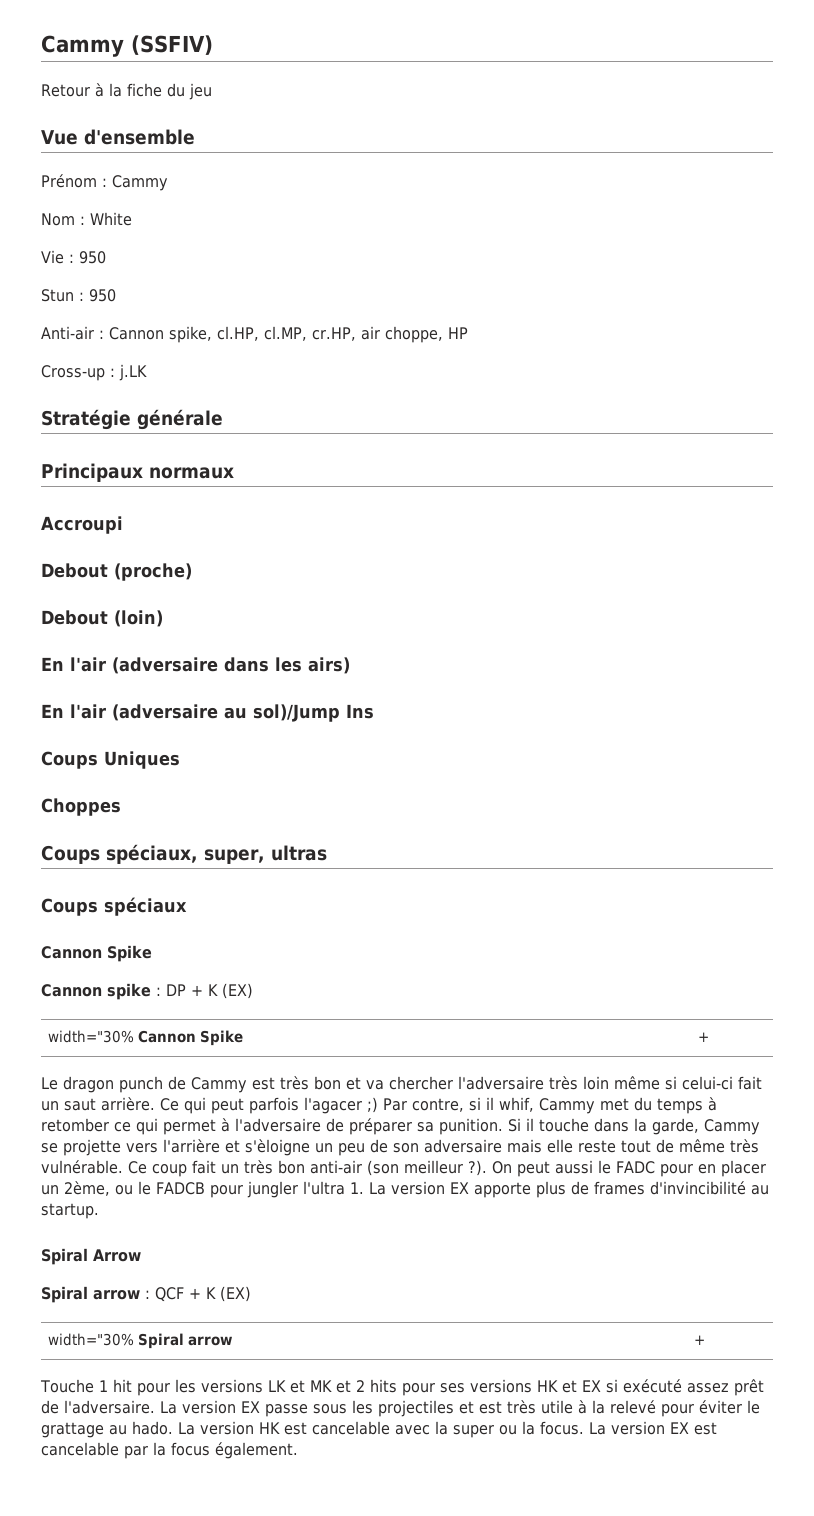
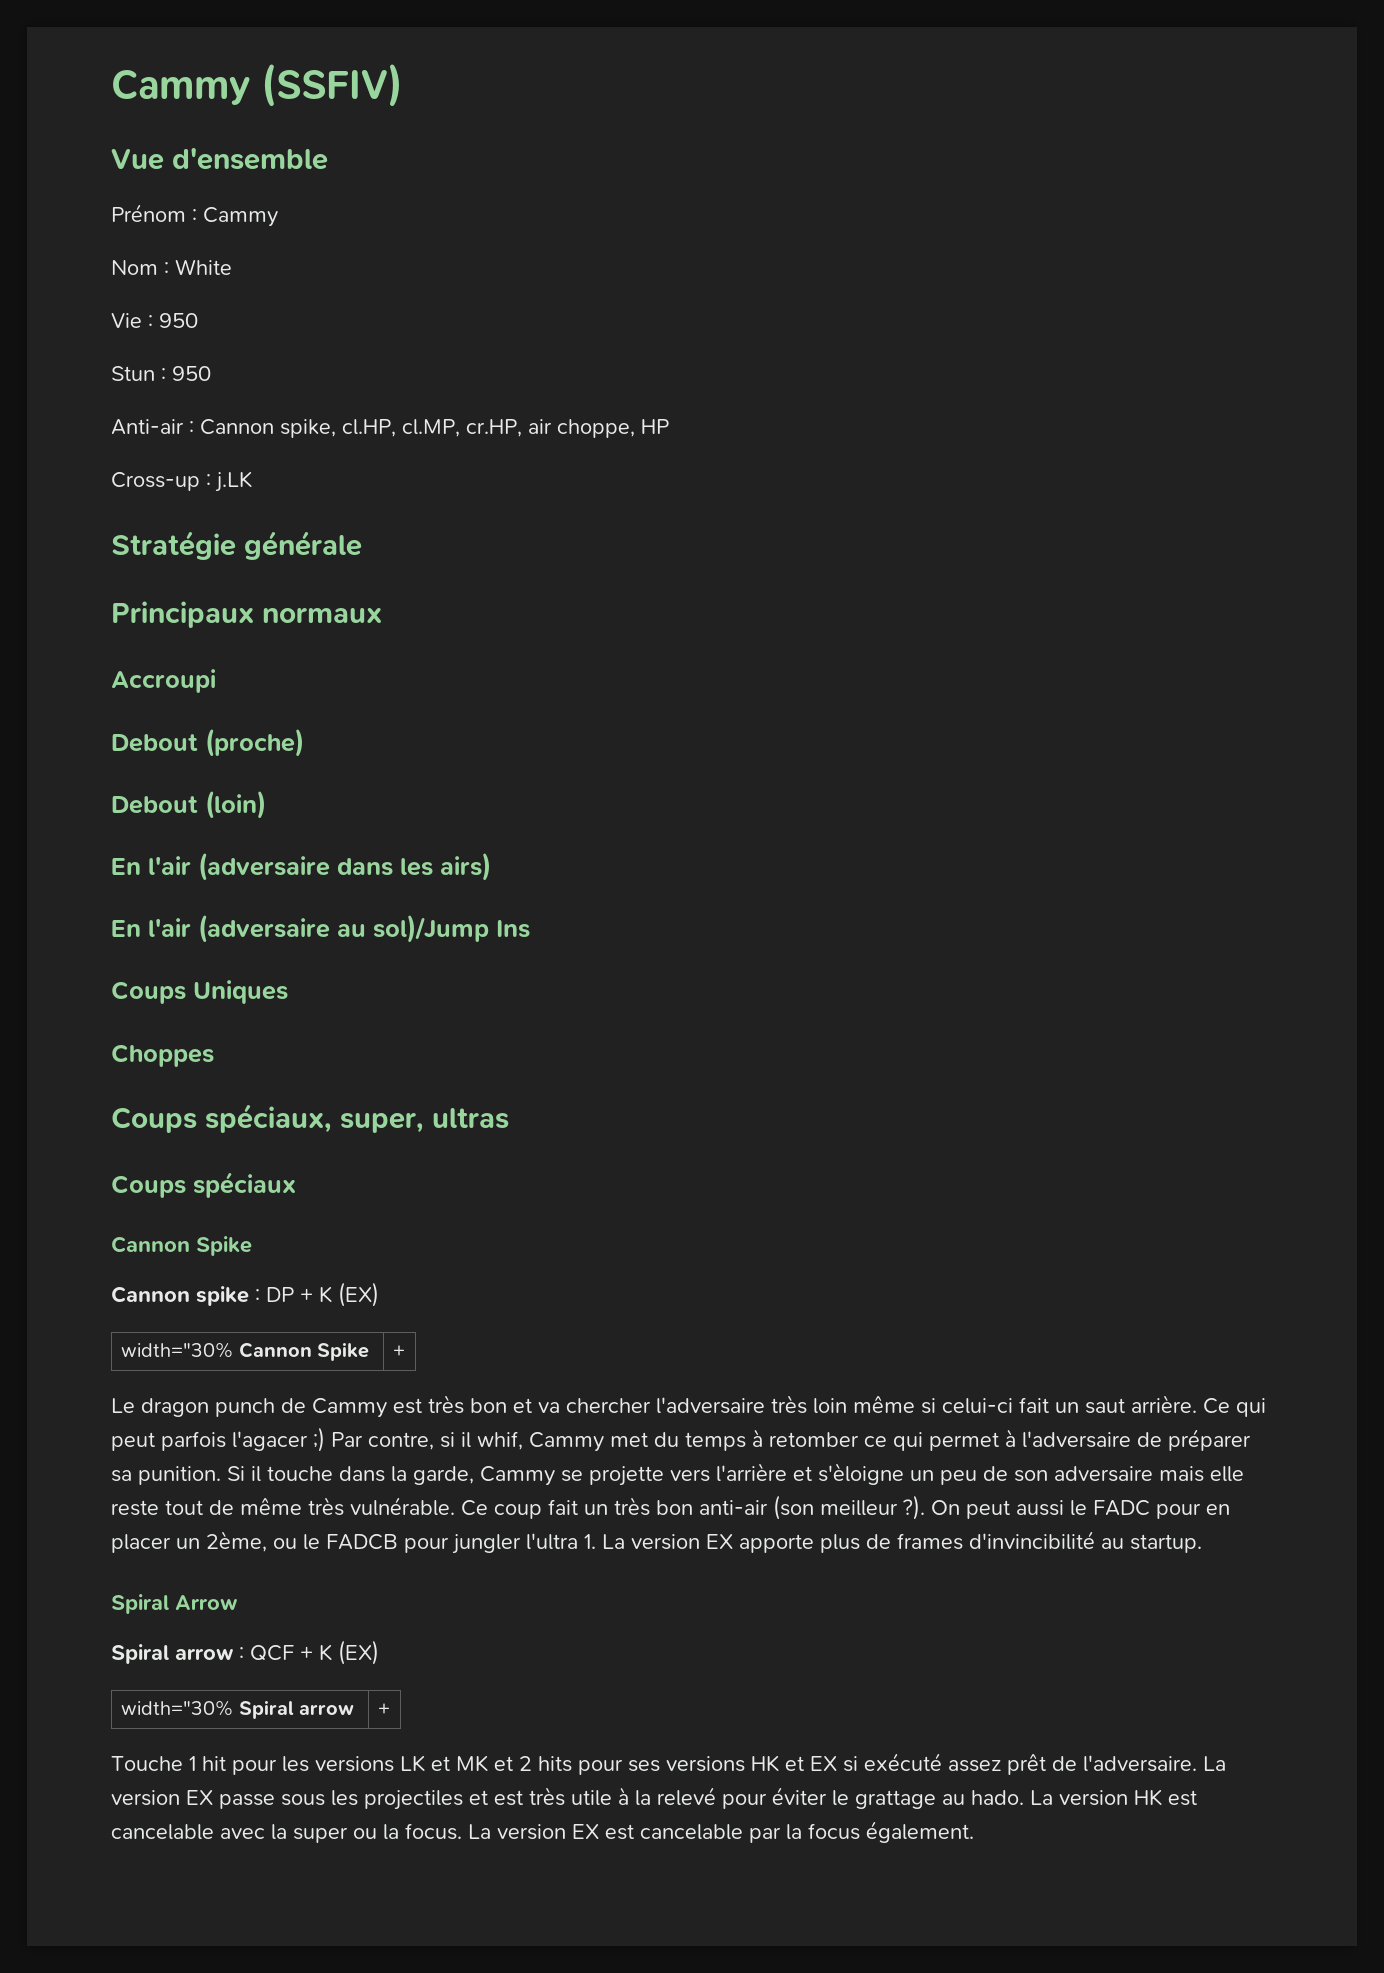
- Retour à la fiche du jeu

